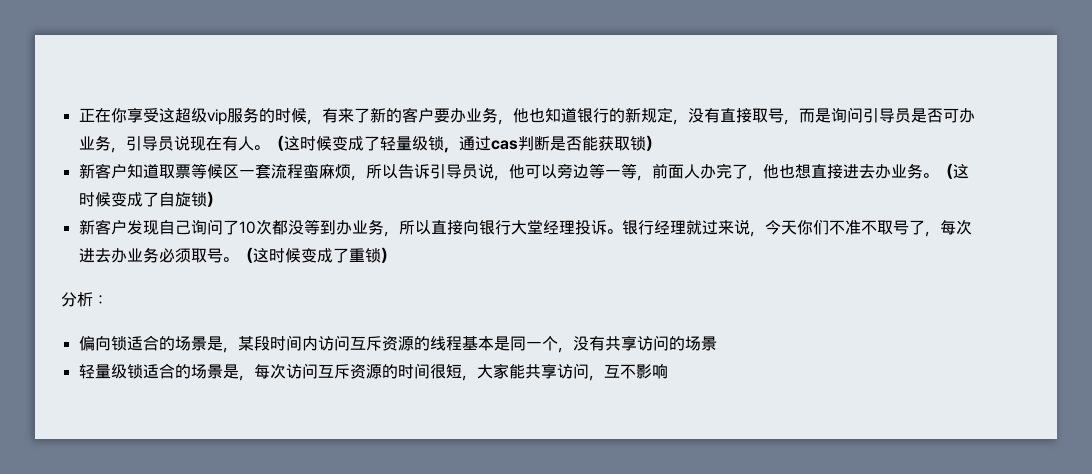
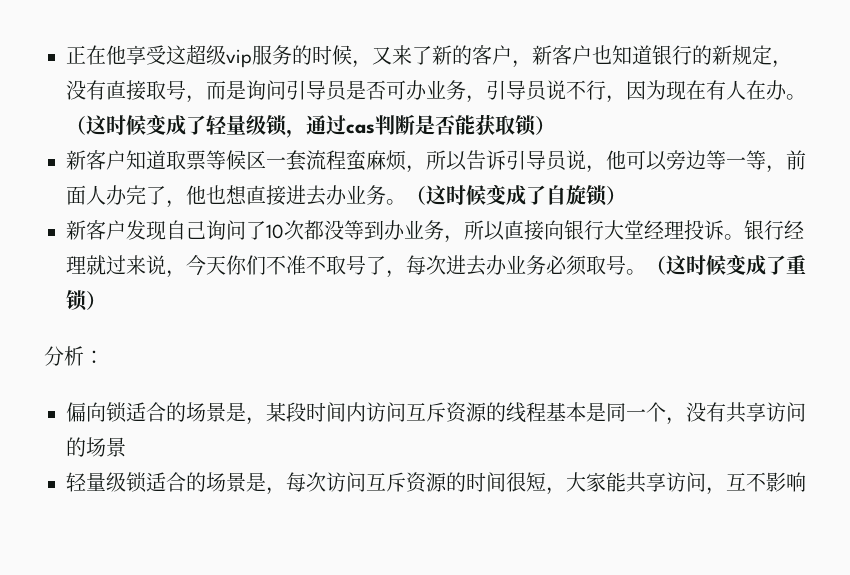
- 正在你享受这超级vip服务的时候，有来了新的客户要办业务，他也知道银行的新规定，没有直接取号，而是询问引导员是否可办业务，引导员说现在有人。
+ 正在他享受这超级vip服务的时候，又来了新的客户，新客户也知道银行的新规定，没有直接取号，而是询问引导员是否可办业务，引导员说不行，因为现在有人在办。

